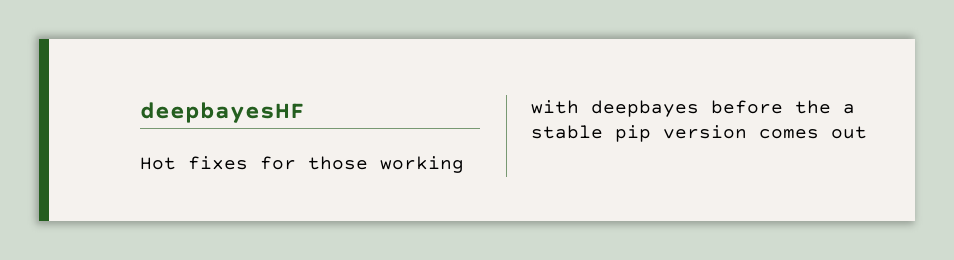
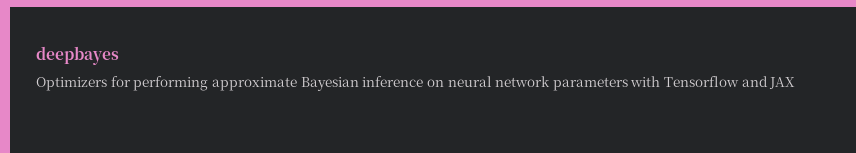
- deepbayesHF
- Hot fixes for those working with deepbayes before the a stable pip version comes out
+ deepbayes
+ Optimizers for performing approximate Bayesian inference on neural network parameters with Tensorflow and JAX

